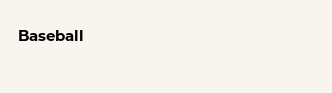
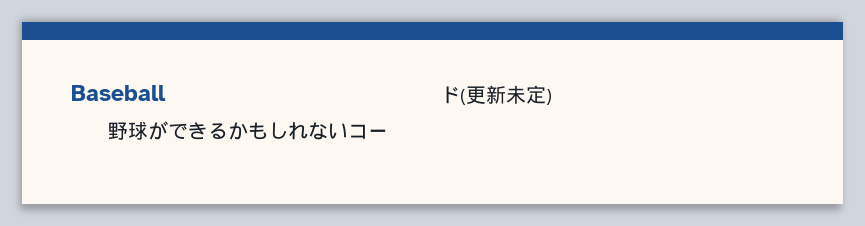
+ 野球ができるかもしれないコード(更新未定)

